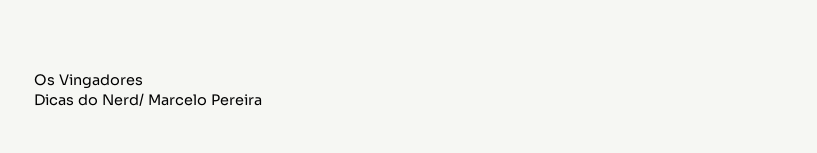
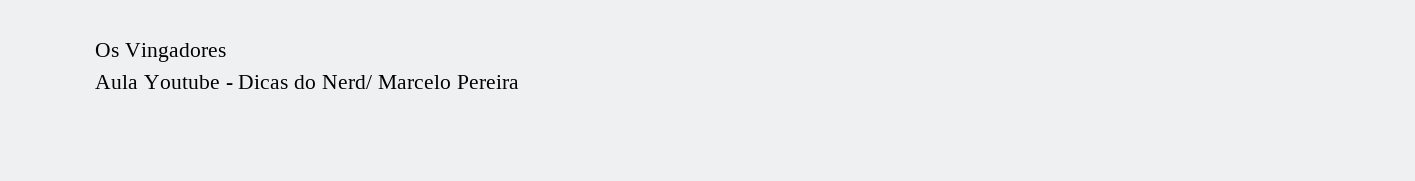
- Dicas do Nerd/ Marcelo Pereira
+ Aula Youtube - Dicas do Nerd/ Marcelo Pereira

